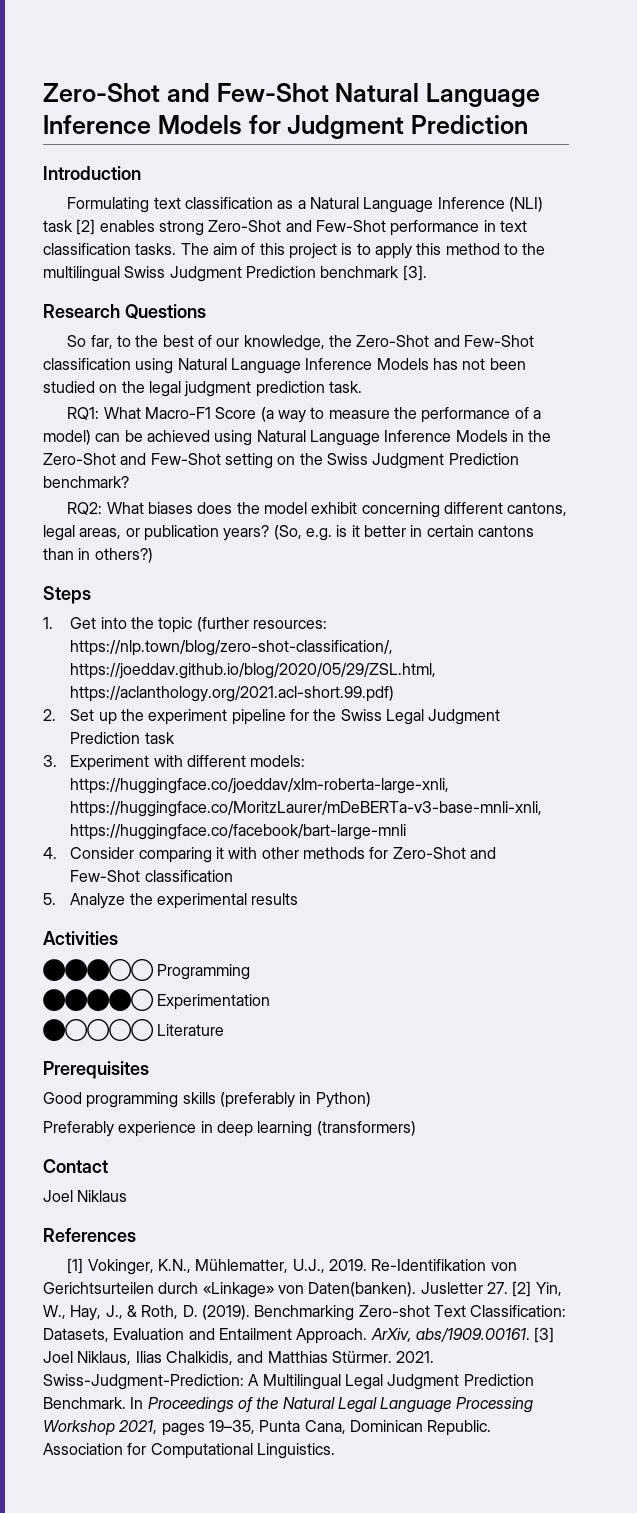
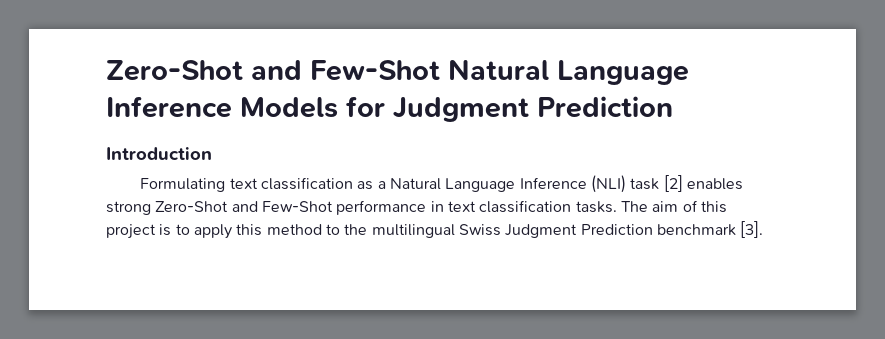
- Research Questions
- So far, to the best of our knowledge, the Zero-Shot and Few-Shot classification using Natural Language Inference Models has not been studied on the legal judgment prediction task.
- RQ1: What Macro-F1 Score (a way to measure the performance of a model) can be achieved using Natural Language Inference Models in the Zero-Shot and Few-Shot setting on the Swiss Judgment Prediction benchmark?
- RQ2: What biases does the model exhibit concerning different cantons, legal areas, or publication years? (So, e.g. is it better in certain cantons than in others?)
- Steps
- 1. Get into the topic (further resources: https://nlp.town/blog/zero-shot-classification/, https://joeddav.github.io/blog/2020/05/29/ZSL.html, https://aclanthology.org/2021.acl-short.99.pdf)
- 2. Set up the experiment pipeline for the Swiss Legal Judgment Prediction task
- 3. Experiment with different models: https://huggingface.co/joeddav/xlm-roberta-large-xnli, https://huggingface.co/MoritzLaurer/mDeBERTa-v3-base-mnli-xnli, https://huggingface.co/facebook/bart-large-mnli
- 4. Consider comparing it with other methods for Zero-Shot and Few-Shot classification
- 5. Analyze the experimental results
- Activities
- ⬤⬤⬤◯◯ Programming
- ⬤⬤⬤⬤◯ Experimentation
- ⬤◯◯◯◯ Literature
- Prerequisites
- Good programming skills (preferably in Python)
- Preferably experience in deep learning (transformers)
- Contact
- Joel Niklaus
- References
- [1] Vokinger, K.N., Mühlematter, U.J., 2019. Re-Identifikation von Gerichtsurteilen durch «Linkage» von Daten(banken). Jusletter 27. [2] Yin, W., Hay, J., & Roth, D. (2019). Benchmarking Zero-shot Text Classification: Datasets, Evaluation and Entailment Approach. ArXiv, abs/1909.00161. [3] Joel Niklaus, Ilias Chalkidis, and Matthias Stürmer. 2021. Swiss-Judgment-Prediction: A Multilingual Legal Judgment Prediction Benchmark. In Proceedings of the Natural Legal Language Processing Workshop 2021, pages 19–35, Punta Cana, Dominican Republic. Association for Computational Linguistics.

